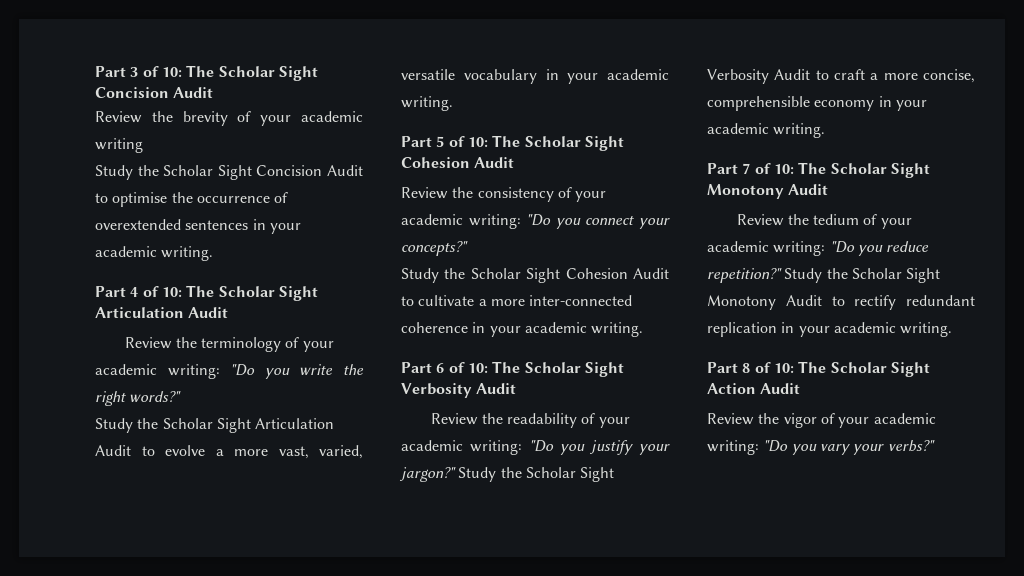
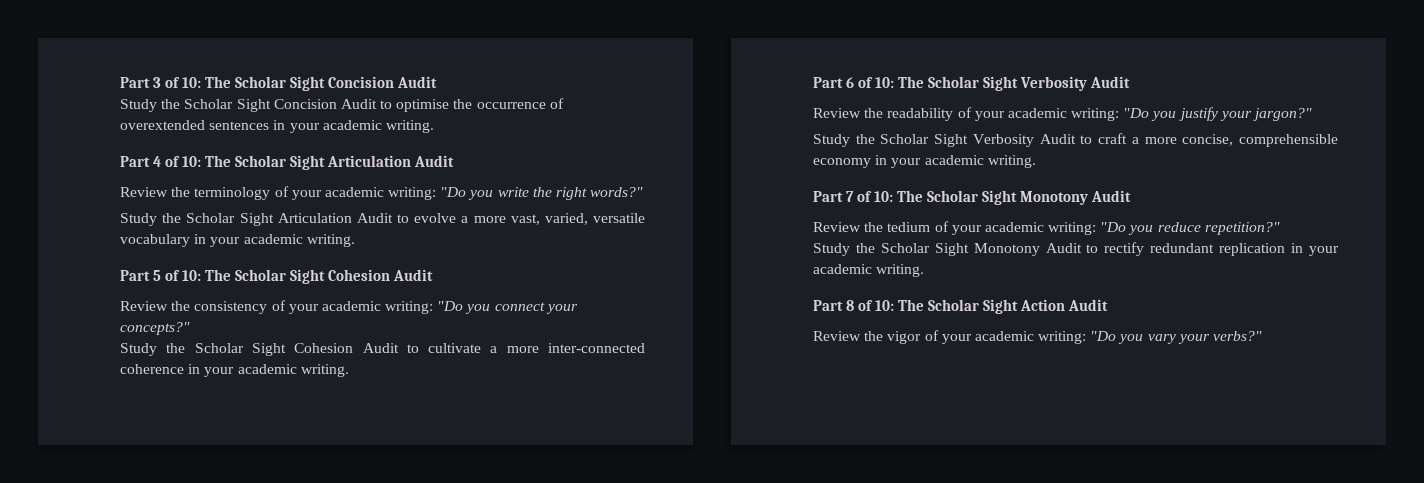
- Review the brevity of your academic writing
- Review the readability of your academic writing: "Do you justify your jargon?" Study the Scholar Sight Verbosity Audit to craft a more concise, comprehensible economy in your academic writing.
+ Review the readability of your academic writing: "Do you justify your jargon?"
+ Study the Scholar Sight Verbosity Audit to craft a more concise, comprehensible economy in your academic writing.
- Review the tedium of your academic writing: "Do you reduce repetition?" Study the Scholar Sight Monotony Audit to rectify redundant replication in your academic writing.
+ Review the tedium of your academic writing: "Do you reduce repetition?"
+ Study the Scholar Sight Monotony Audit to rectify redundant replication in your academic writing.

